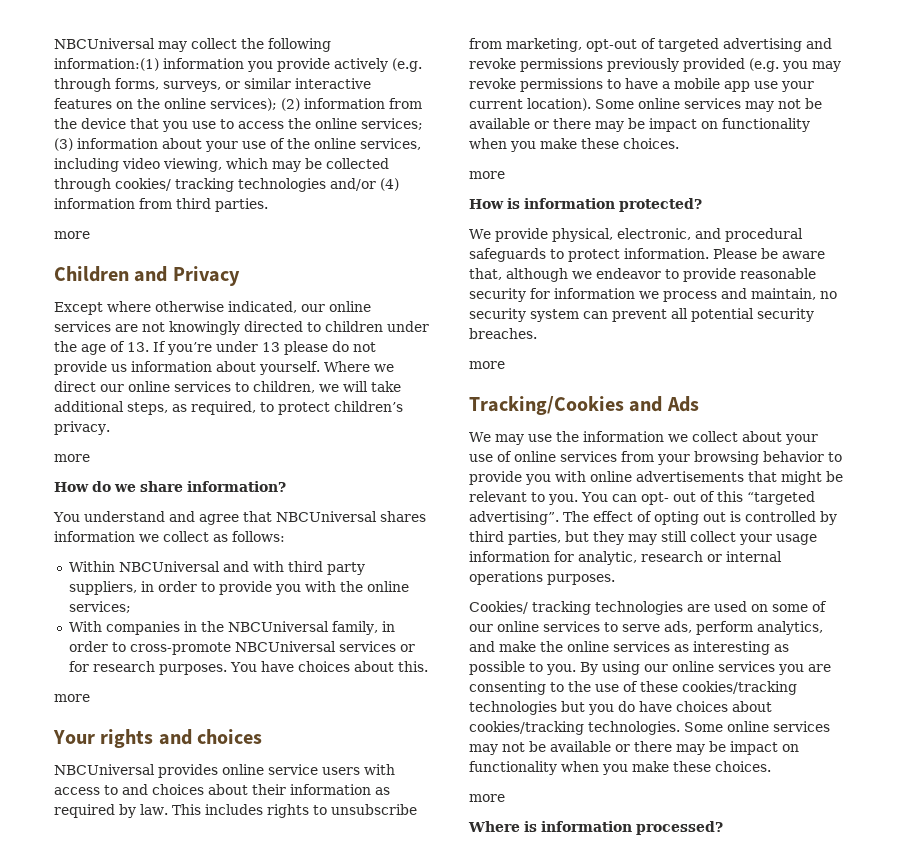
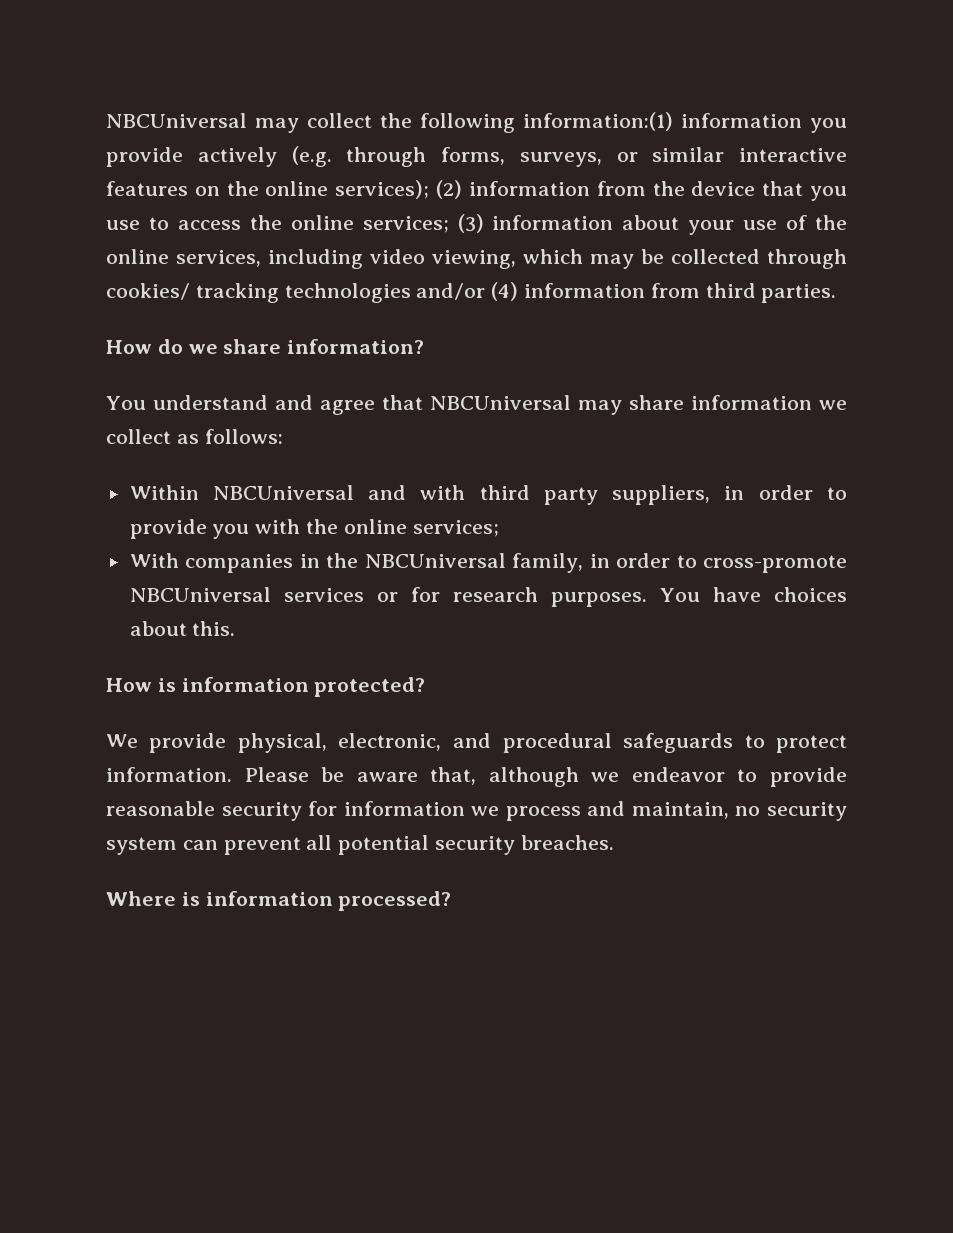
  (3) information about your use of the online services, including video viewing, which may be collected through cookies/ tracking technologies and/or (4) information from third parties.
- more
- Children and Privacy
- Except where otherwise indicated, our online services are not knowingly directed to children under the age of 13. If you’re under 13 please do not provide us information about yourself. Where we direct our online services to children, we will take additional steps, as required, to protect children’s privacy.
- more
- You understand and agree that NBCUniversal shares information we collect as follows:
+ You understand and agree that NBCUniversal may share information we collect as follows:
  You have choices about this.
- more
- Your rights and choices
- NBCUniversal provides online service users with access to and choices about their information as required by law. This includes rights to unsubscribe from marketing, opt-out of targeted advertising and revoke permissions previously provided (e.g. you may revoke permissions to have a mobile app use your current location). Some online services may not be available or there may be impact on functionality when you make these choices.
- more
  Please be aware that, although we endeavor to provide reasonable security for information we process and maintain, no security system can prevent all potential security breaches.
- more
- Tracking/Cookies and Ads
- We may use the information we collect about your use of online services from your browsing behavior to provide you with online advertisements that might be relevant to you. You can opt- out of this “targeted advertising”. The effect of opting out is controlled by third parties, but they may still collect your usage information for analytic, research or internal operations purposes.
- Cookies/ tracking technologies are used on some of our online services to serve ads, perform analytics, and make the online services as interesting as possible to you. By using our online services you are consenting to the use of these cookies/tracking technologies but you do have choices about cookies/tracking technologies. Some online services may not be available or there may be impact on functionality when you make these choices.
- more

